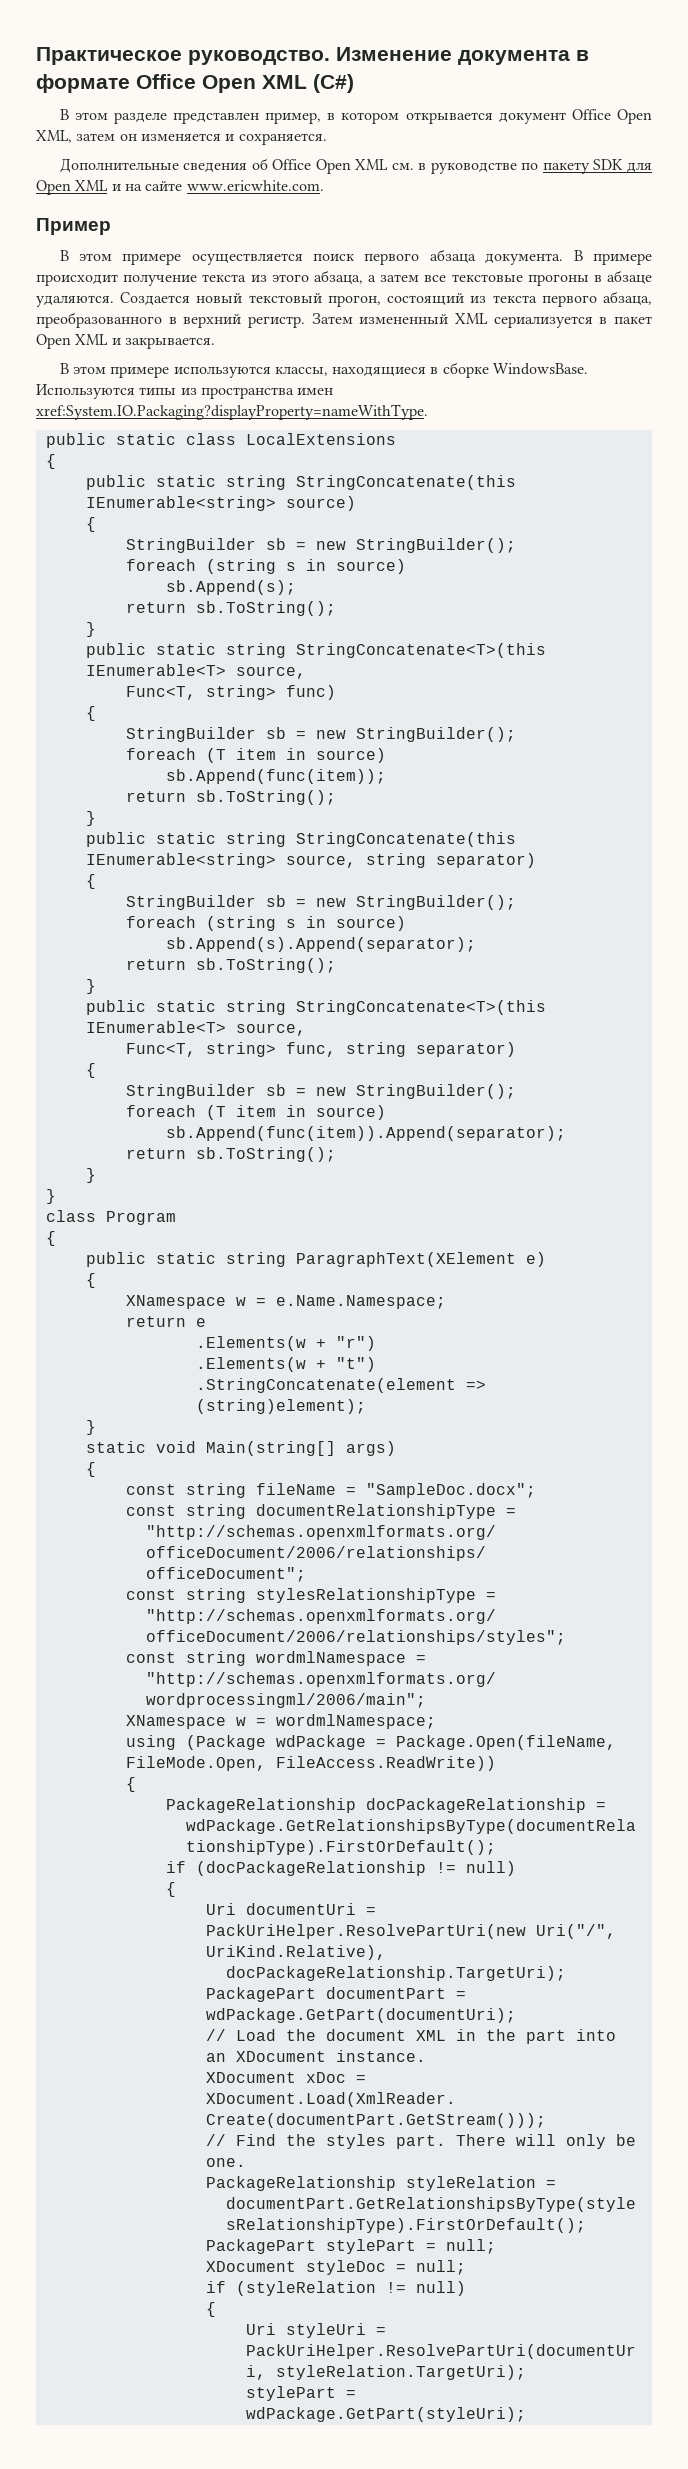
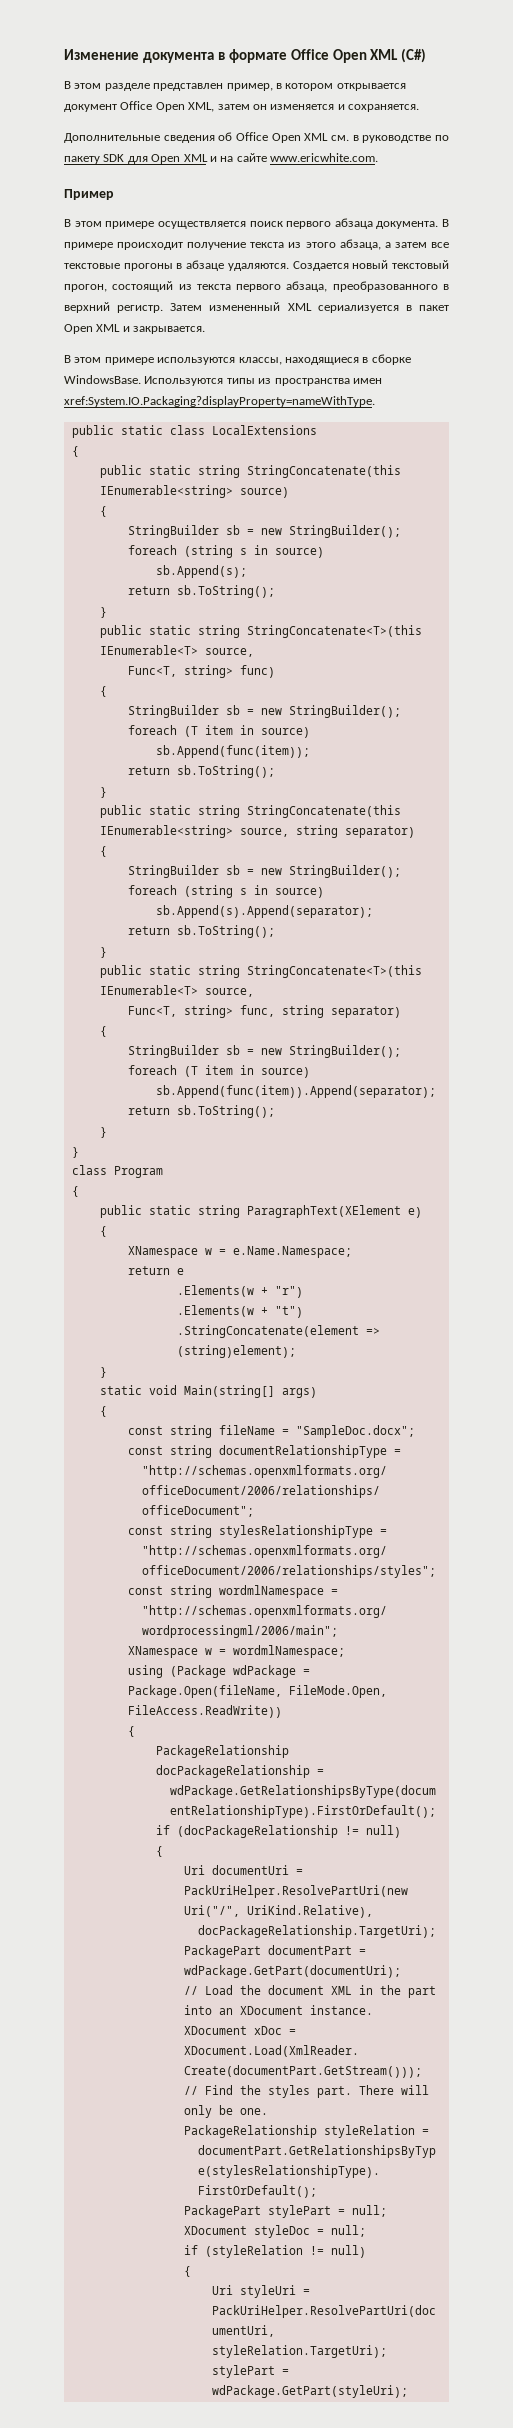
- Практическое руководство.

